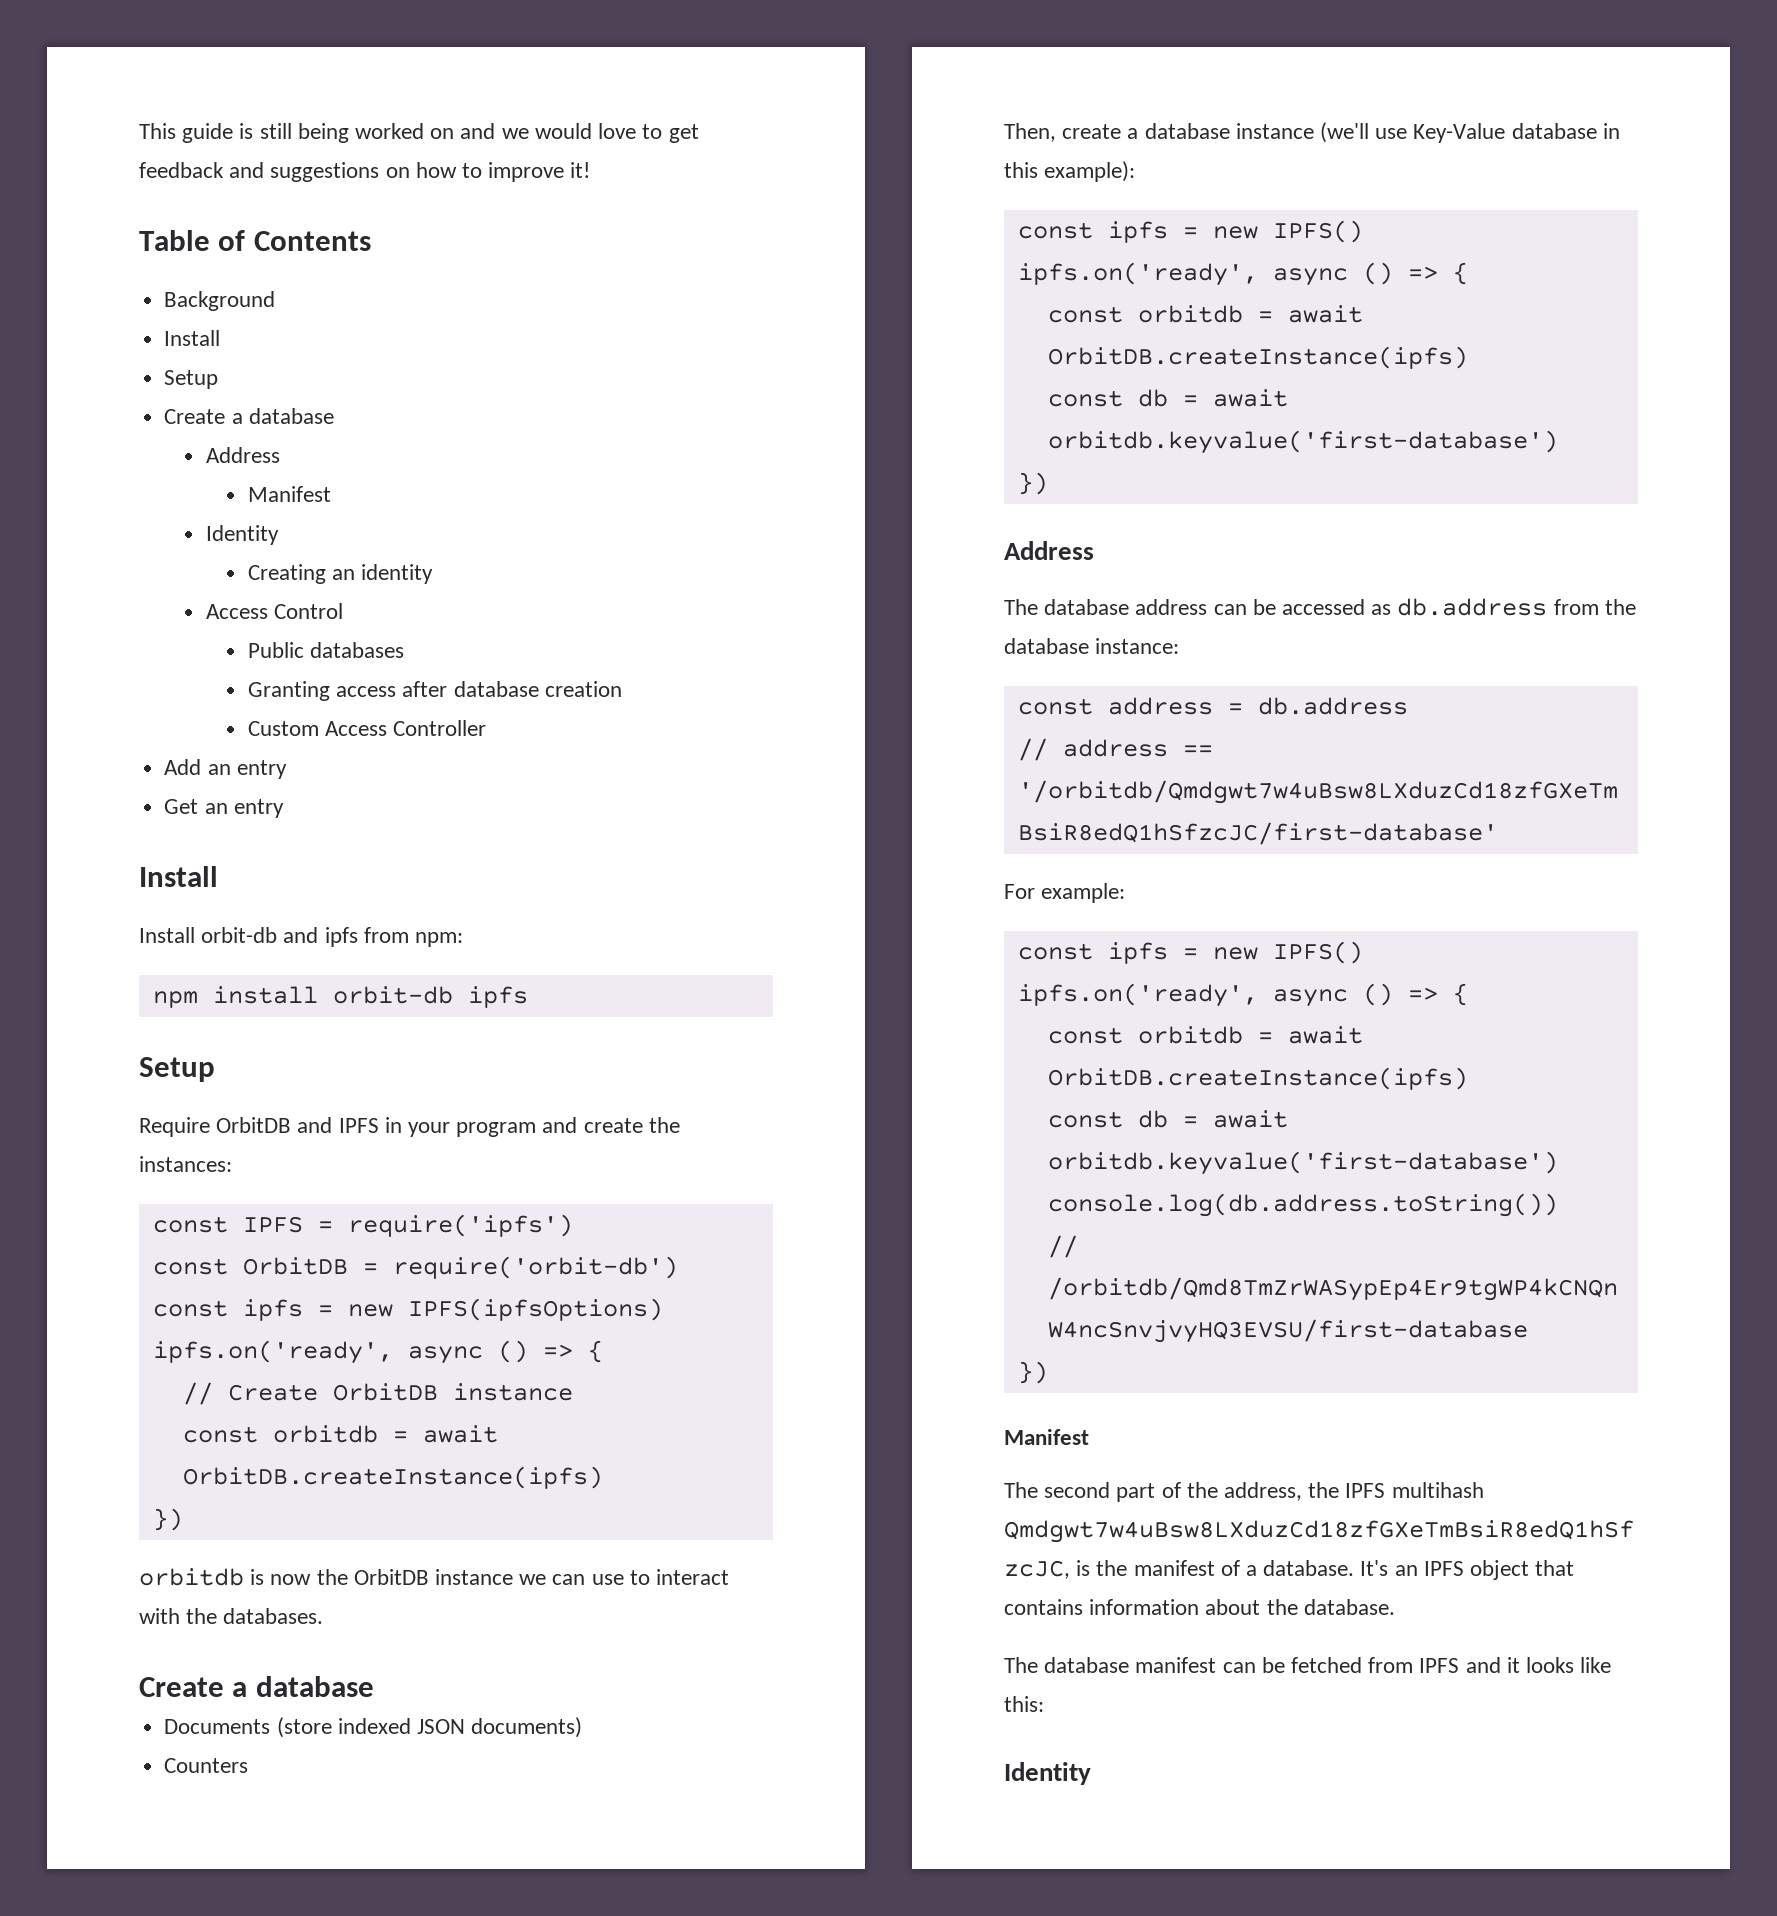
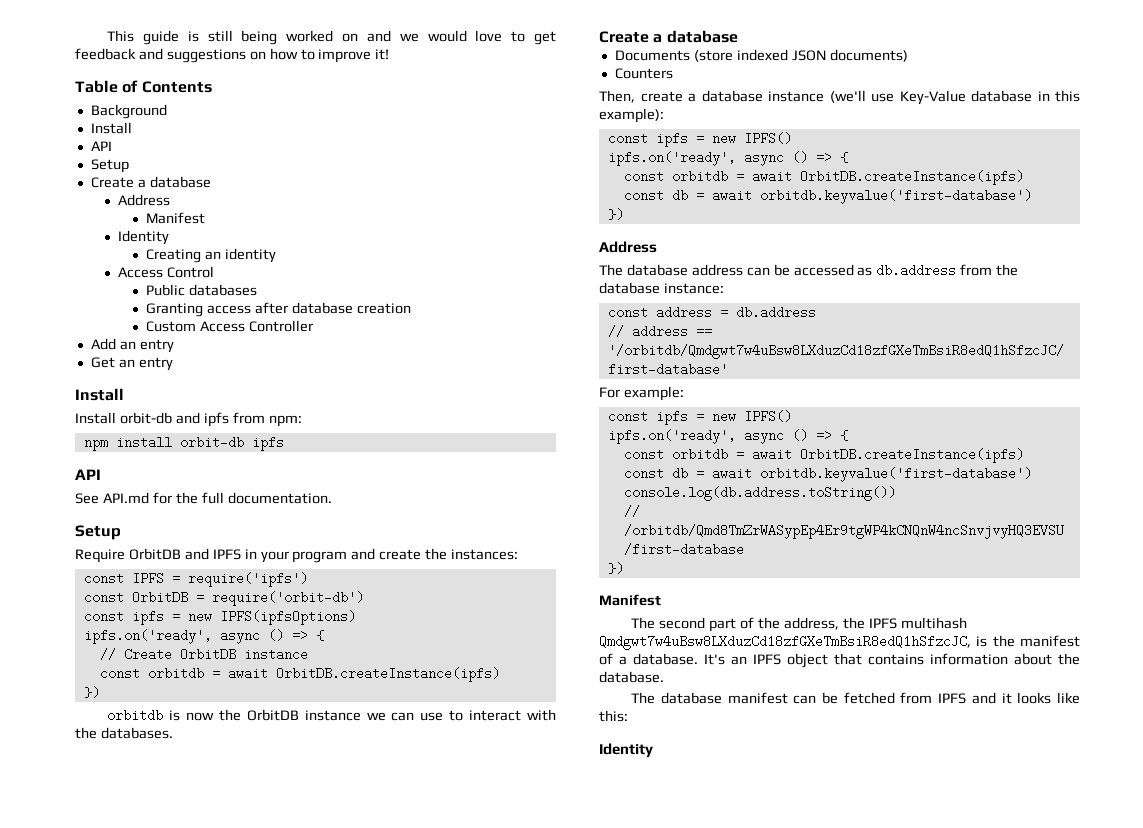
  Background
  Install
+ API
  npm install orbit-db ipfs
+ API
+ See API.md for the full documentation.

